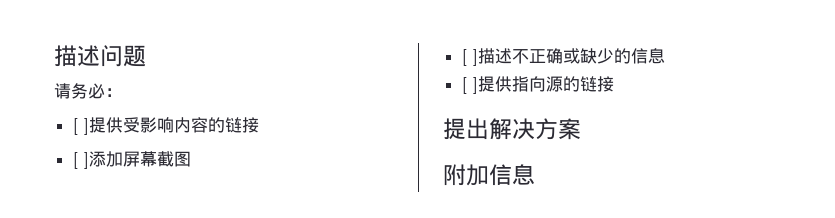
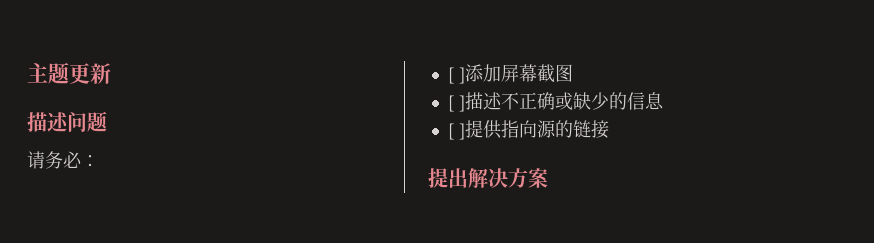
+ 主题更新
- [ ]提供受影响内容的链接
- 附加信息

